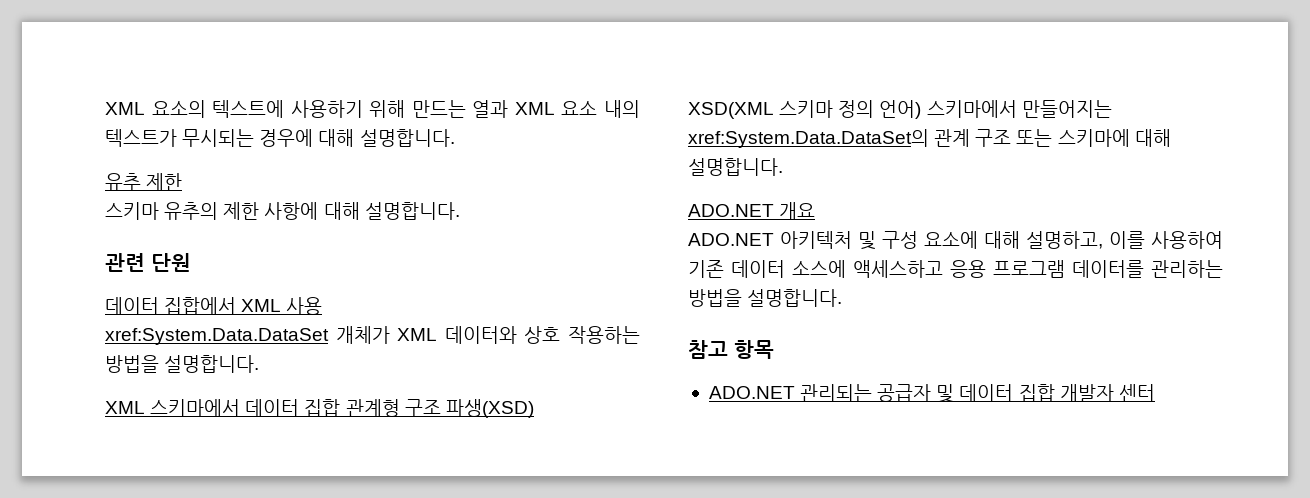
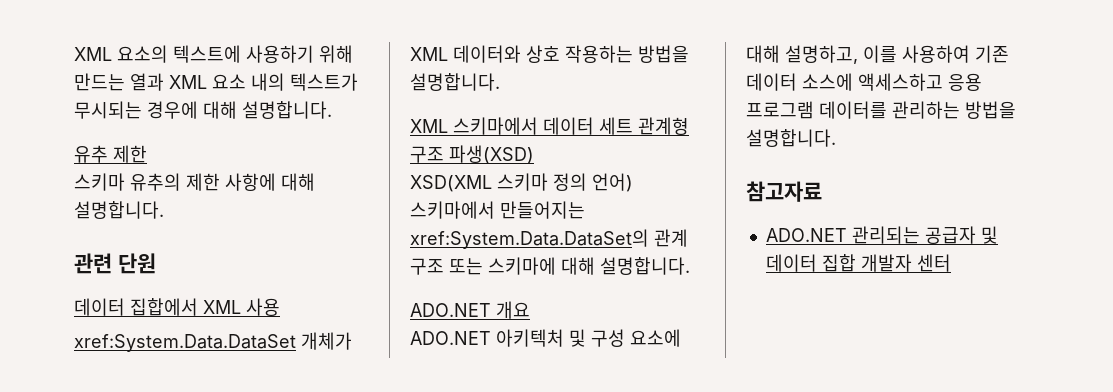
- XML 스키마에서 데이터 집합 관계형 구조 파생(XSD)
+ XML 스키마에서 데이터 세트 관계형 구조 파생(XSD)
- 참고 항목
+ 참고자료

